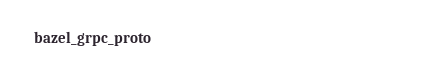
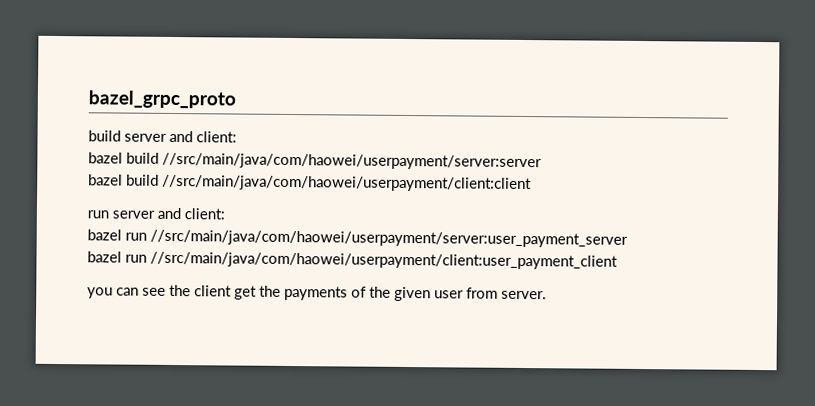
+ build server and client:
+ bazel build //src/main/java/com/haowei/userpayment/server:server
+ bazel build //src/main/java/com/haowei/userpayment/client:client
+ run server and client:
+ bazel run //src/main/java/com/haowei/userpayment/server:user_payment_server
+ bazel run //src/main/java/com/haowei/userpayment/client:user_payment_client
+ you can see the client get the payments of the given user from server.

